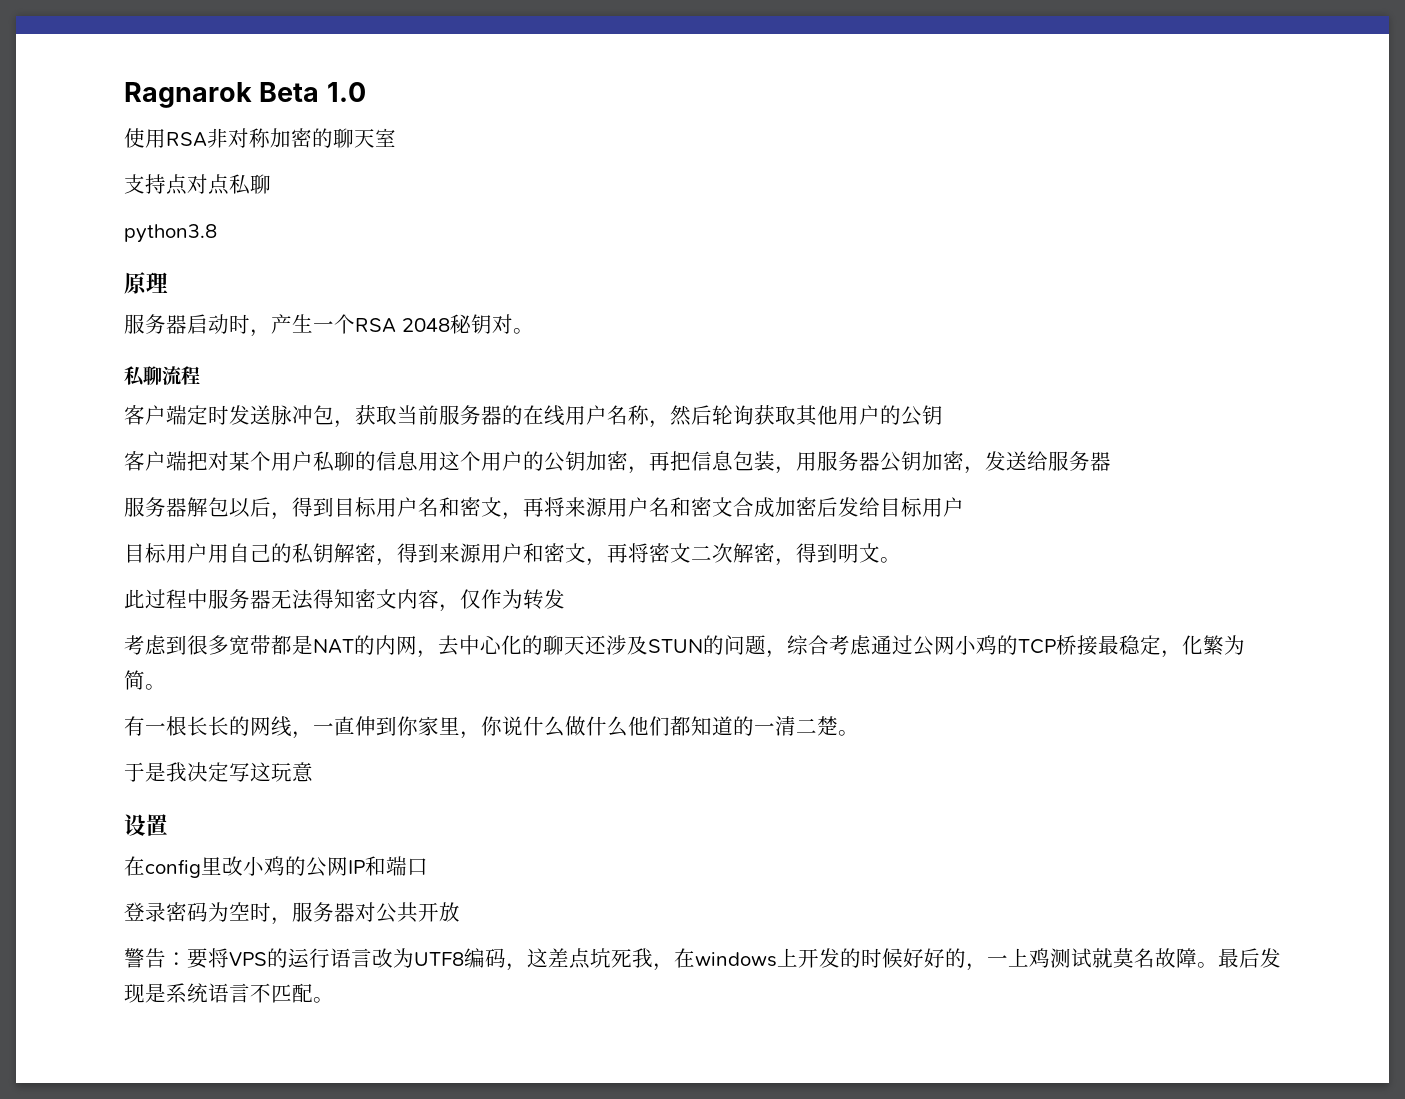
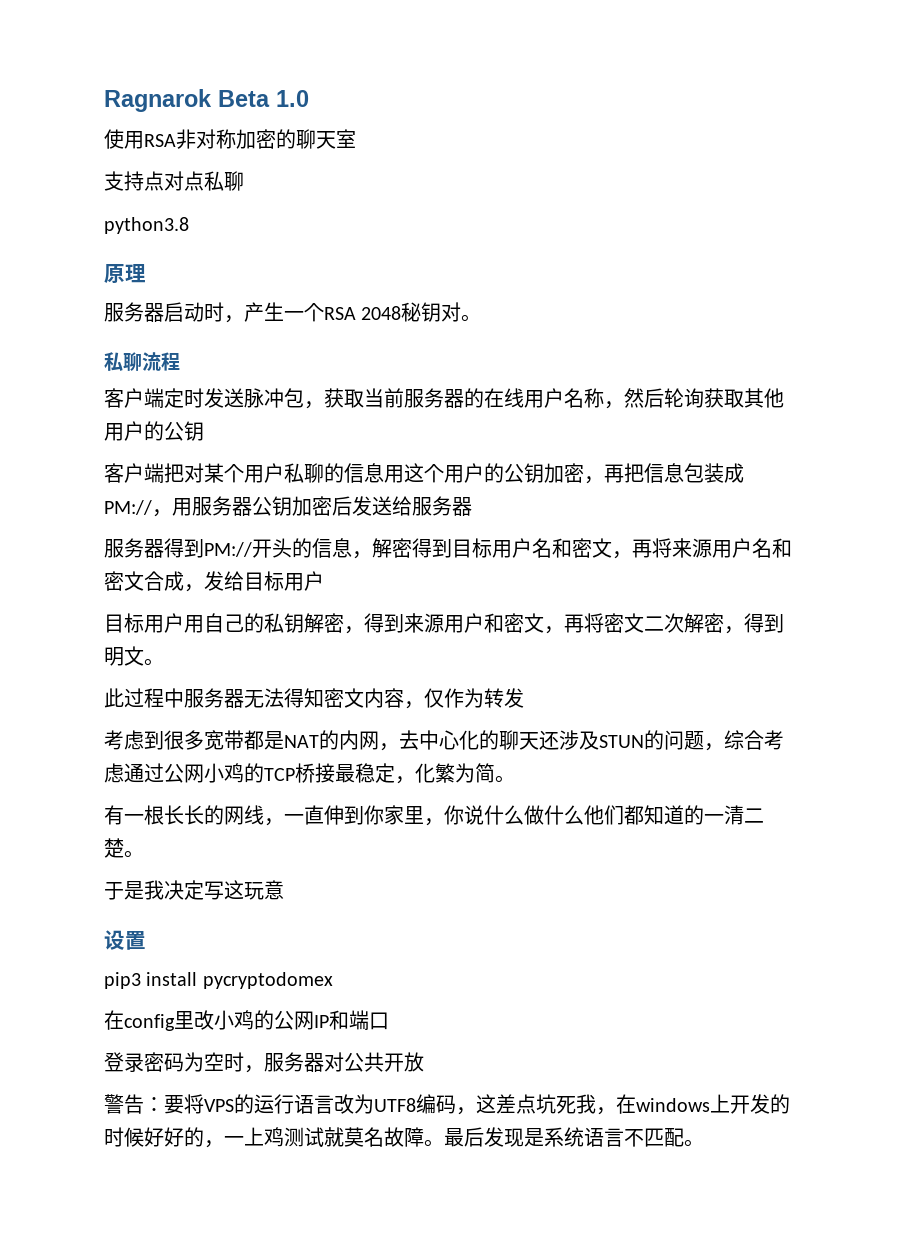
- 客户端把对某个用户私聊的信息用这个用户的公钥加密，再把信息包装，用服务器公钥加密，发送给服务器
+ 客户端把对某个用户私聊的信息用这个用户的公钥加密，再把信息包装成PM://，用服务器公钥加密后发送给服务器
- 服务器解包以后，得到目标用户名和密文，再将来源用户名和密文合成加密后发给目标用户
+ 服务器得到PM://开头的信息，解密得到目标用户名和密文，再将来源用户名和密文合成，发给目标用户
+ pip3 install pycryptodomex

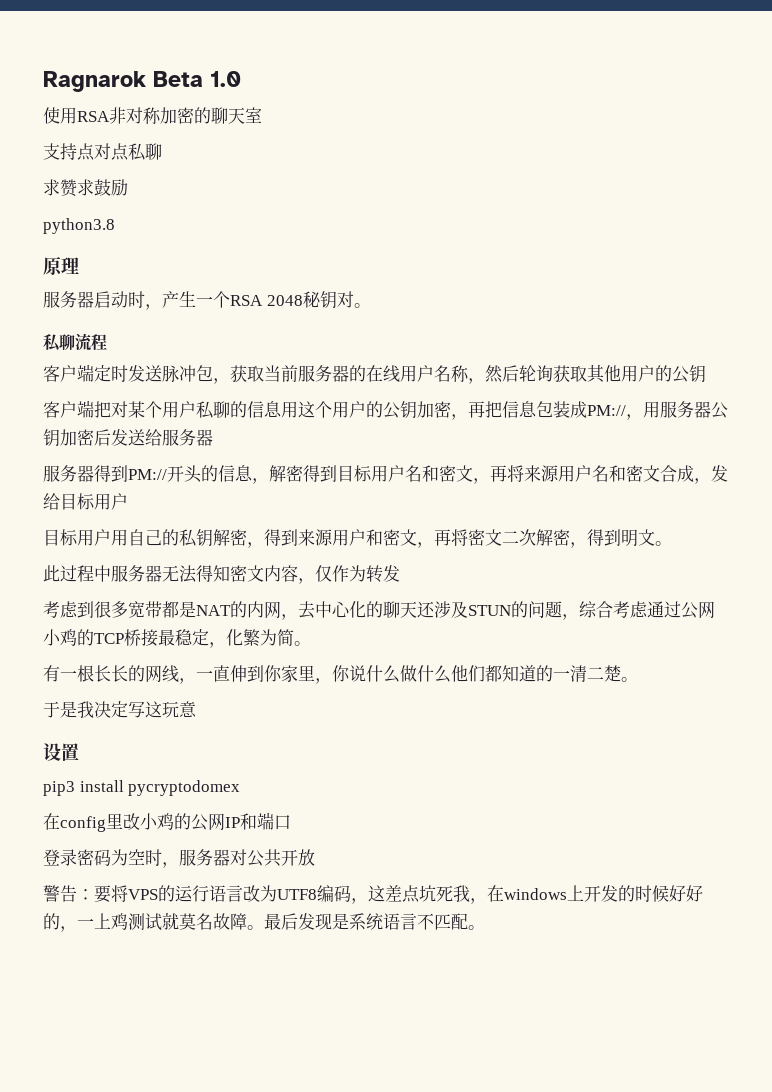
+ 求赞求鼓励

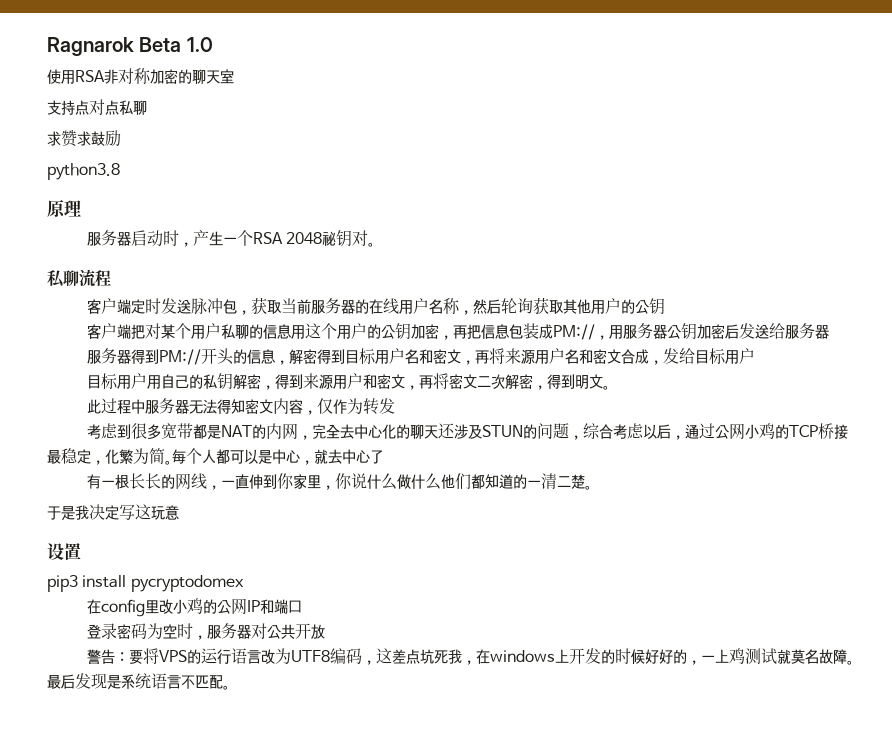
- 考虑到很多宽带都是NAT的内网，去中心化的聊天还涉及STUN的问题，综合考虑通过公网小鸡的TCP桥接最稳定，化繁为简。
+ 考虑到很多宽带都是NAT的内网，完全去中心化的聊天还涉及STUN的问题，综合考虑以后，通过公网小鸡的TCP桥接最稳定，化繁为简。每个人都可以是中心，就去中心了

